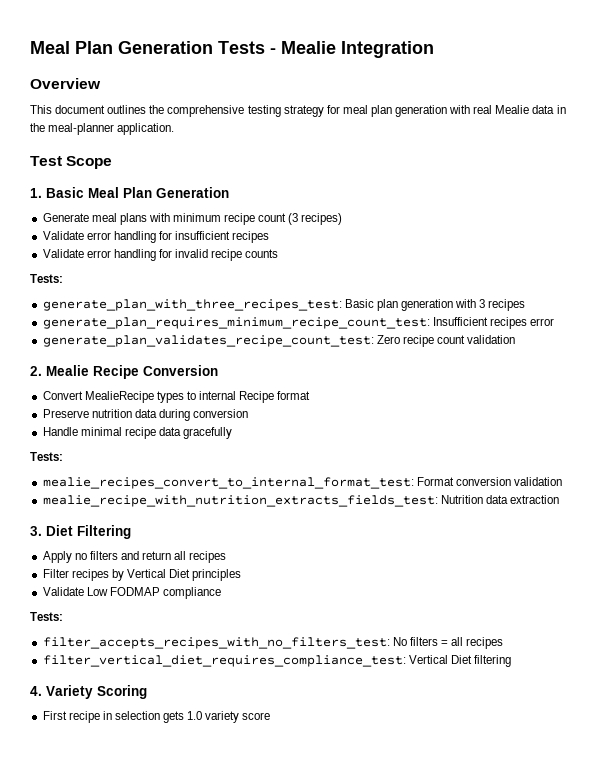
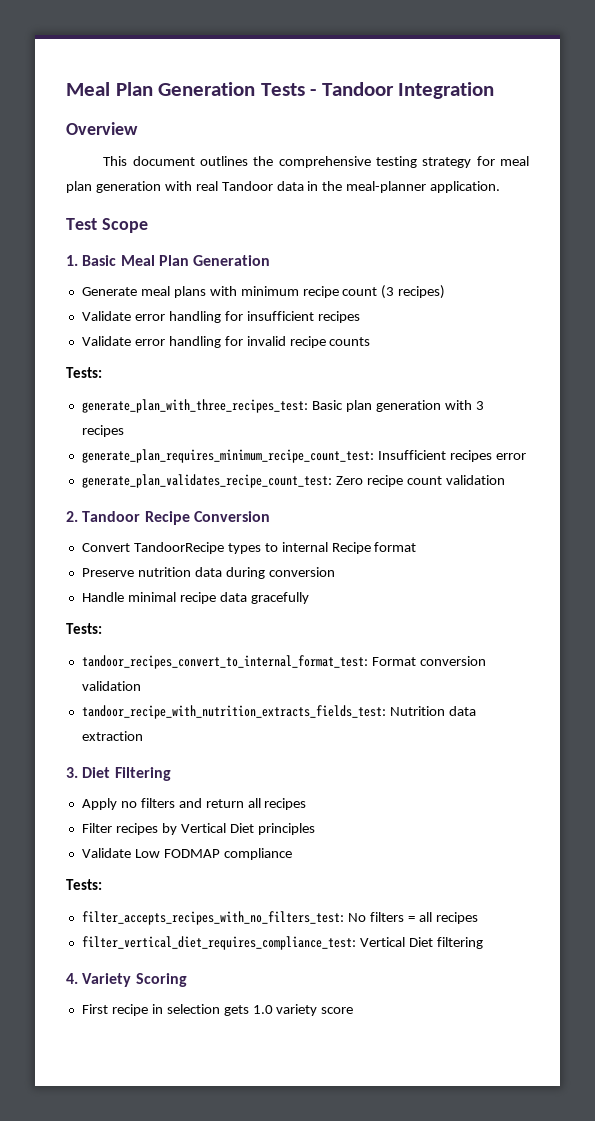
- Meal Plan Generation Tests - Mealie Integration
+ Meal Plan Generation Tests - Tandoor Integration
- This document outlines the comprehensive testing strategy for meal plan generation with real Mealie data in the meal-planner application.
+ This document outlines the comprehensive testing strategy for meal plan generation with real Tandoor data in the meal-planner application.
- 2. Mealie Recipe Conversion
+ 2. Tandoor Recipe Conversion
- Convert MealieRecipe types to internal Recipe format
+ Convert TandoorRecipe types to internal Recipe format
- mealie_recipes_convert_to_internal_format_test: Format conversion validation
+ tandoor_recipes_convert_to_internal_format_test: Format conversion validation
- mealie_recipe_with_nutrition_extracts_fields_test: Nutrition data extraction
+ tandoor_recipe_with_nutrition_extracts_fields_test: Nutrition data extraction

